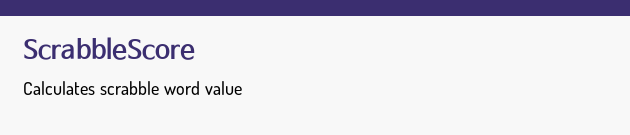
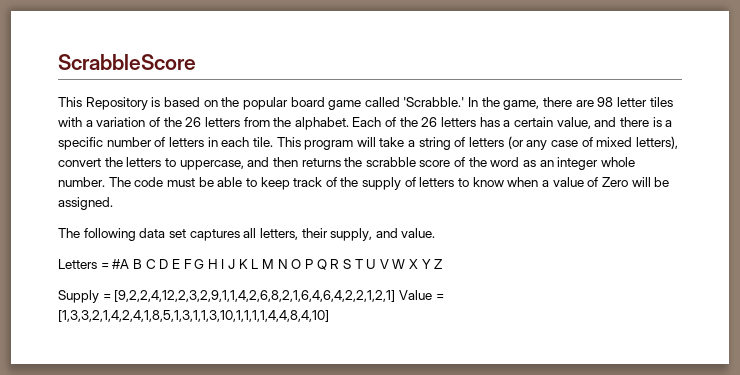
- Calculates scrabble word value
+ This Repository is based on the popular board game called 'Scrabble.' In the game, there are 98 letter tiles with a variation of the 26 letters from the alphabet. Each of the 26 letters has a certain value, and there is a specific number of letters in each tile. This program will take a string of letters (or any case of mixed letters), convert the letters to uppercase, and then returns the scrabble score of the word as an integer whole number. The code must be able to keep track of the supply of letters to know when a value of Zero will be assigned.
+ The following data set captures all letters, their supply, and value.
+ Letters = #A B C D E F G H I J K L M N O P Q R S T U V W X Y Z
+ Supply = [9,2,2,4,12,2,3,2,9,1,1,4,2,6,8,2,1,6,4,6,4,2,2,1,2,1] Value = [1,3,3,2,1,4,2,4,1,8,5,1,3,1,1,3,10,1,1,1,1,4,4,8,4,10]

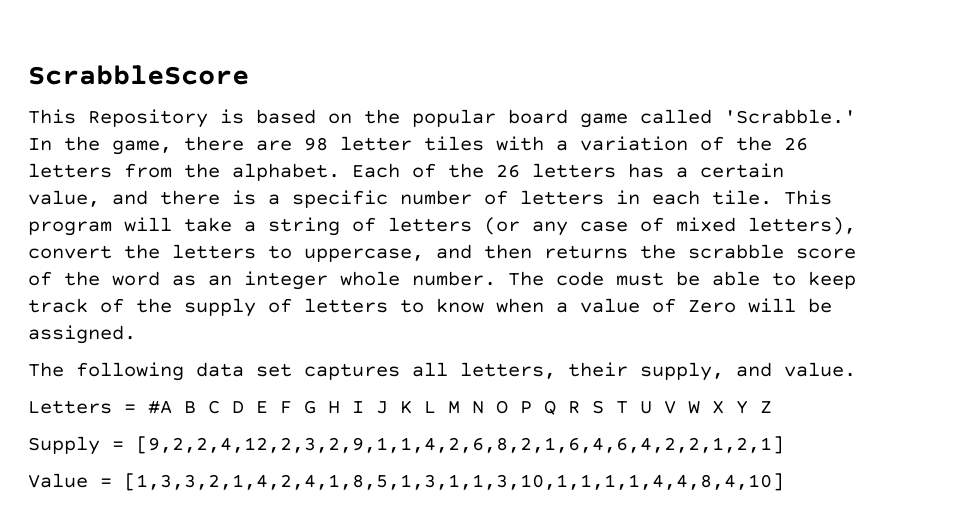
- Supply = [9,2,2,4,12,2,3,2,9,1,1,4,2,6,8,2,1,6,4,6,4,2,2,1,2,1] Value = [1,3,3,2,1,4,2,4,1,8,5,1,3,1,1,3,10,1,1,1,1,4,4,8,4,10]
+ Supply = [9,2,2,4,12,2,3,2,9,1,1,4,2,6,8,2,1,6,4,6,4,2,2,1,2,1]
+ Value = [1,3,3,2,1,4,2,4,1,8,5,1,3,1,1,3,10,1,1,1,1,4,4,8,4,10]

